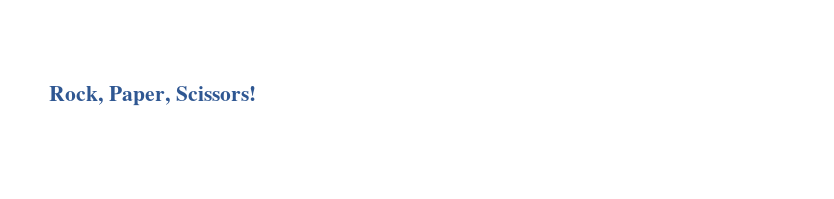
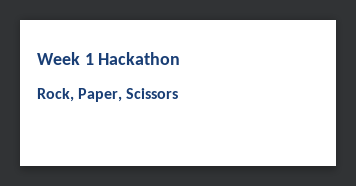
+ Week 1 Hackathon
- Rock, Paper, Scissors!
+ Rock, Paper, Scissors

